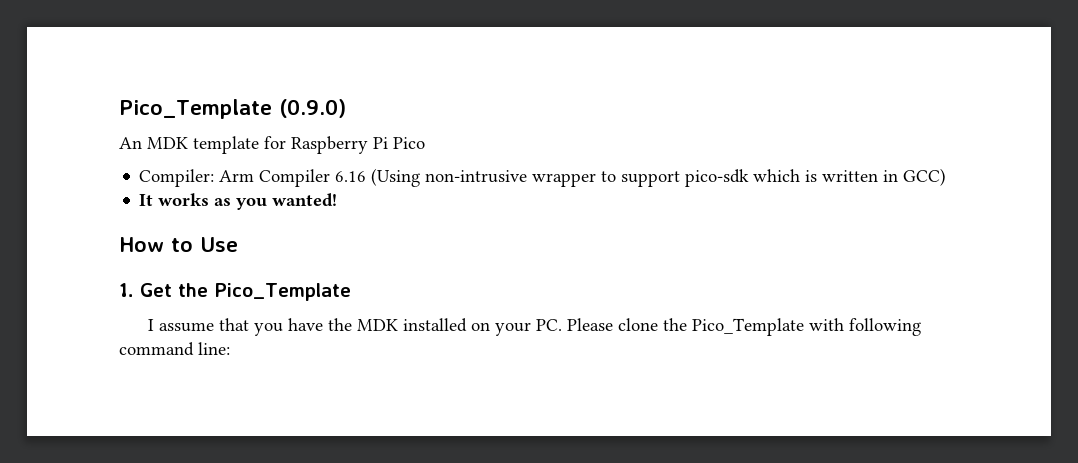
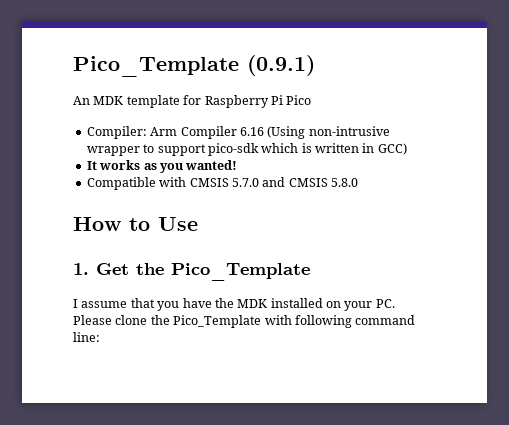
- Pico_Template (0.9.0)
+ Pico_Template (0.9.1)
+ Compatible with CMSIS 5.7.0 and CMSIS 5.8.0

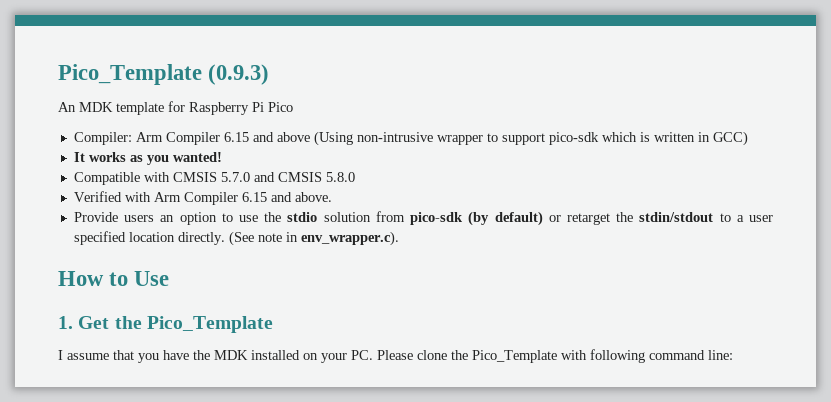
- Pico_Template (0.9.1)
+ Pico_Template (0.9.3)
- Compiler: Arm Compiler 6.16 (Using non-intrusive wrapper to support pico-sdk which is written in GCC)
+ Compiler: Arm Compiler 6.15 and above (Using non-intrusive wrapper to support pico-sdk which is written in GCC)
+ Verified with Arm Compiler 6.15 and above.
+ Provide users an option to use the stdio solution from pico-sdk (by default) or retarget the stdin/stdout to a user specified location directly. (See note in env_wrapper.c).

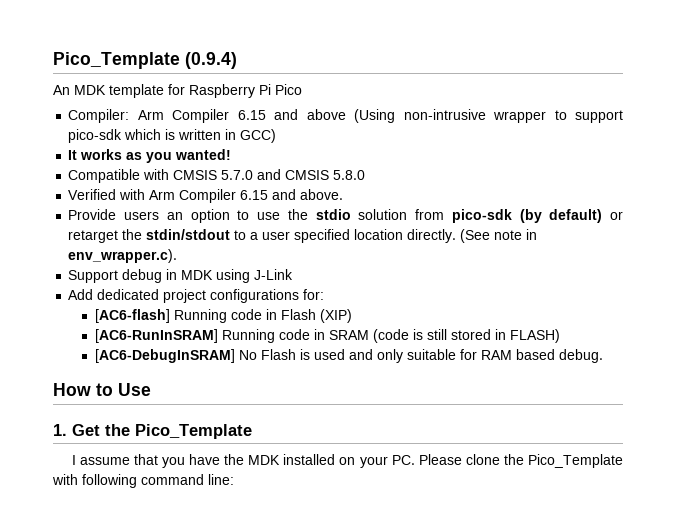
- Pico_Template (0.9.3)
+ Pico_Template (0.9.4)
+ Support debug in MDK using J-Link
+ Add dedicated project configurations for:
+ [AC6-flash] Running code in Flash (XIP)
+ [AC6-RunInSRAM] Running code in SRAM (code is still stored in FLASH)
+ [AC6-DebugInSRAM] No Flash is used and only suitable for RAM based debug.

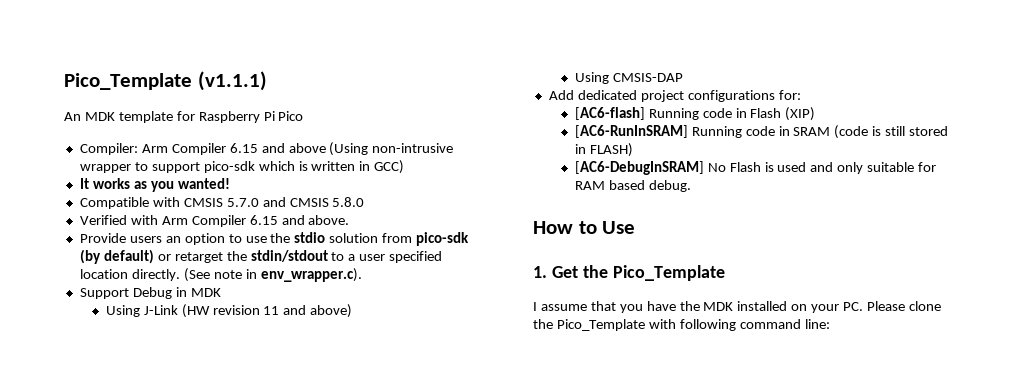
- Pico_Template (0.9.4)
+ Pico_Template (v1.1.1)
- Support debug in MDK using J-Link
+ Support Debug in MDK
+ Using J-Link (HW revision 11 and above)
+ Using CMSIS-DAP

